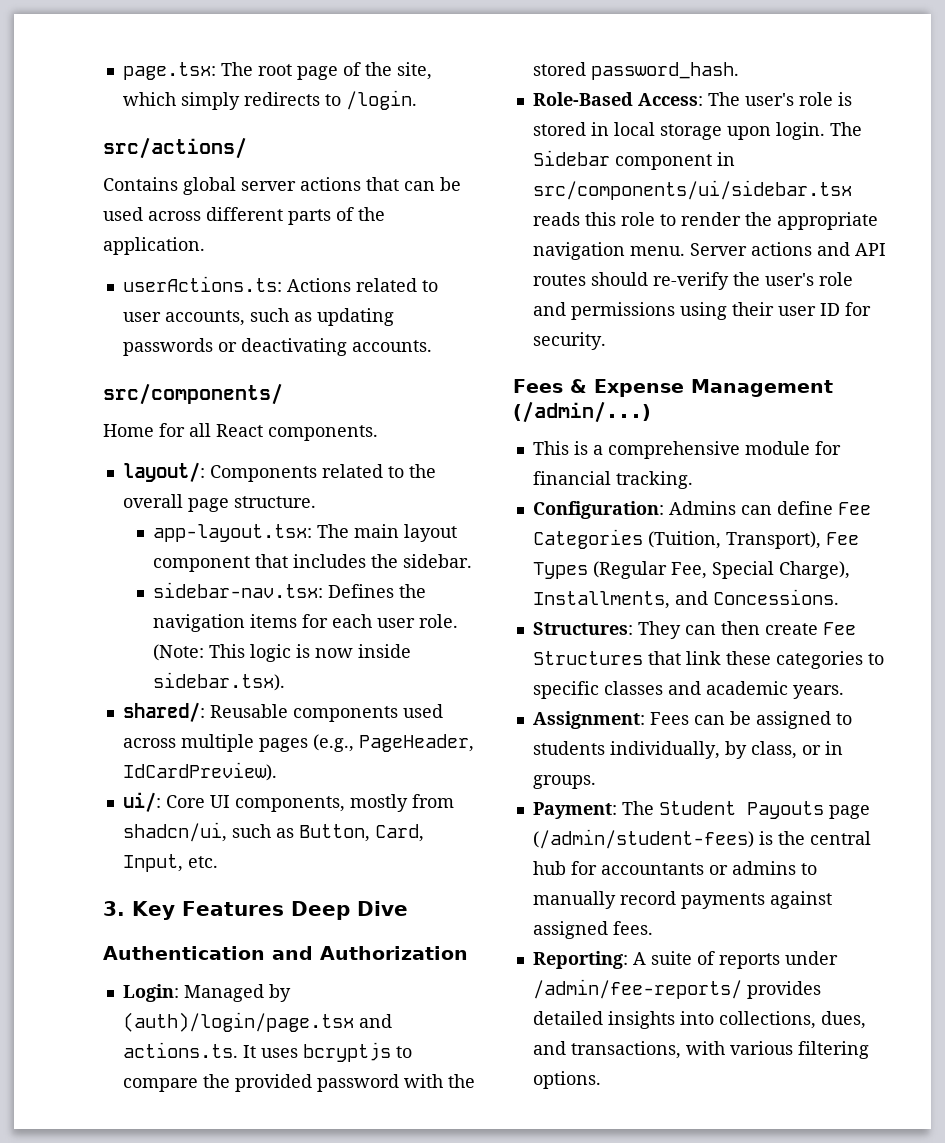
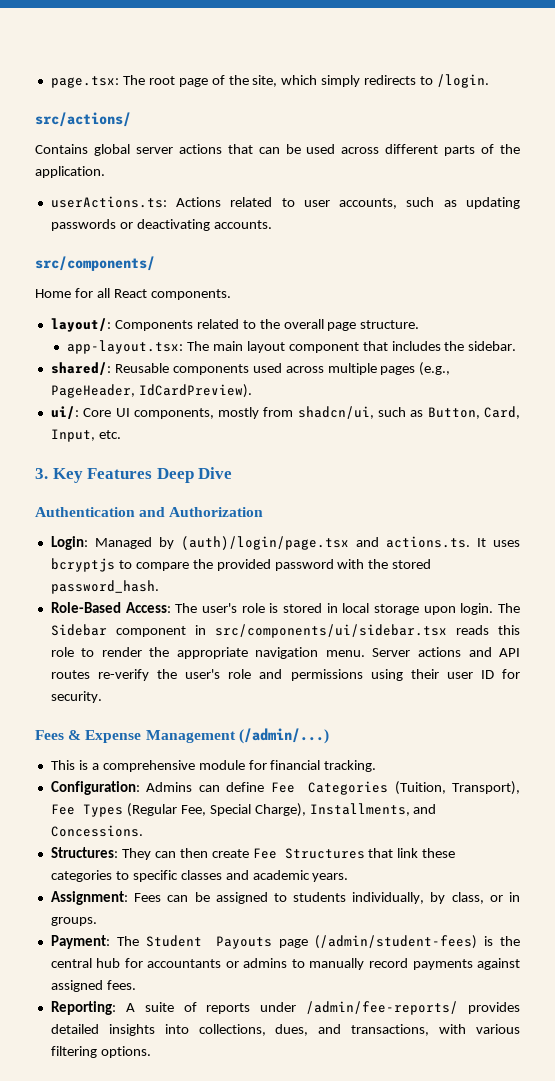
- sidebar-nav.tsx: Defines the navigation items for each user role. (Note: This logic is now inside sidebar.tsx).
- Server actions and API routes should re-verify the user's role and permissions using their user ID for security.
+ Server actions and API routes re-verify the user's role and permissions using their user ID for security.

